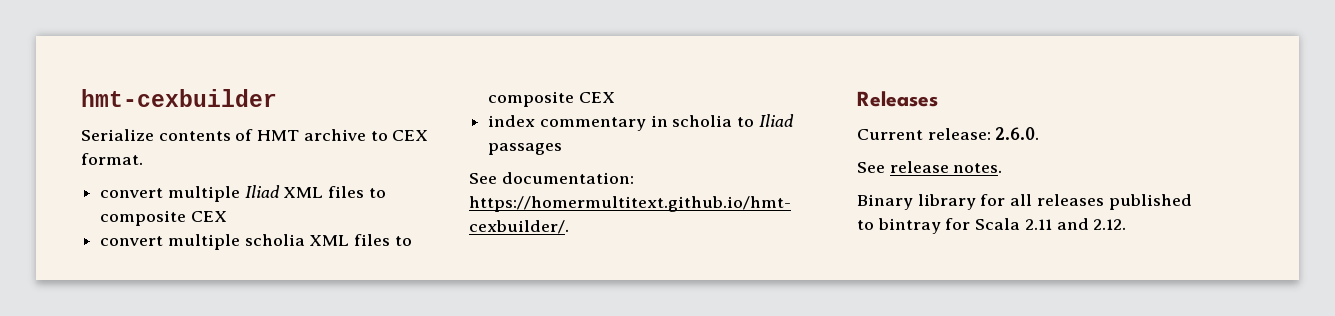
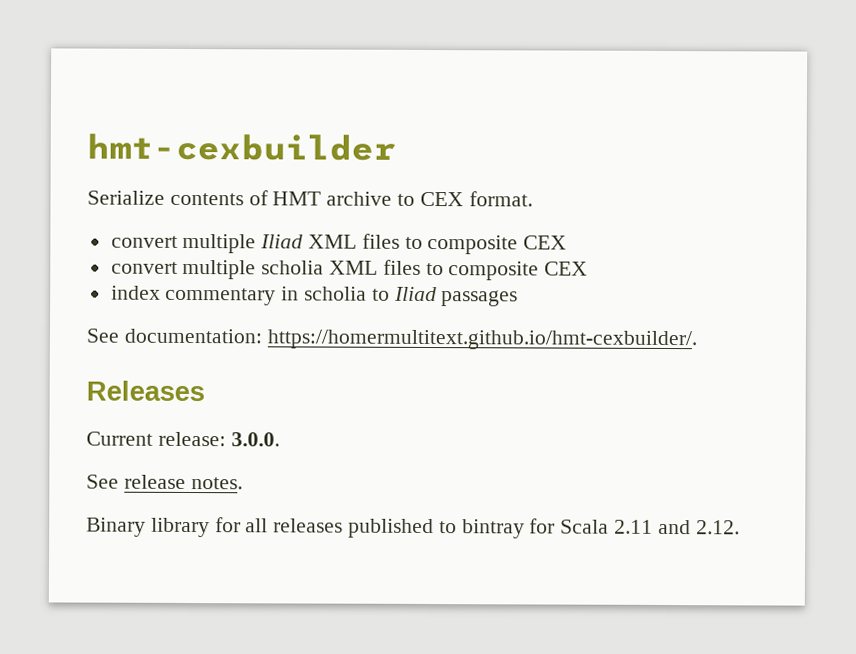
- Current release: 2.6.0.
+ Current release: 3.0.0.

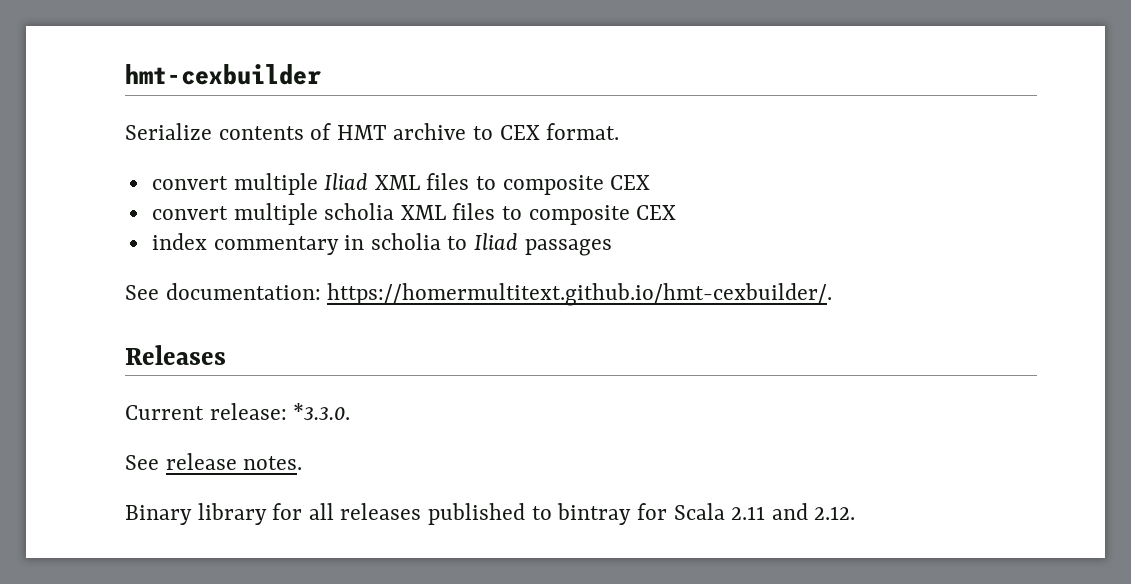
- Current release: 3.0.0.
+ Current release: *3.3.0.

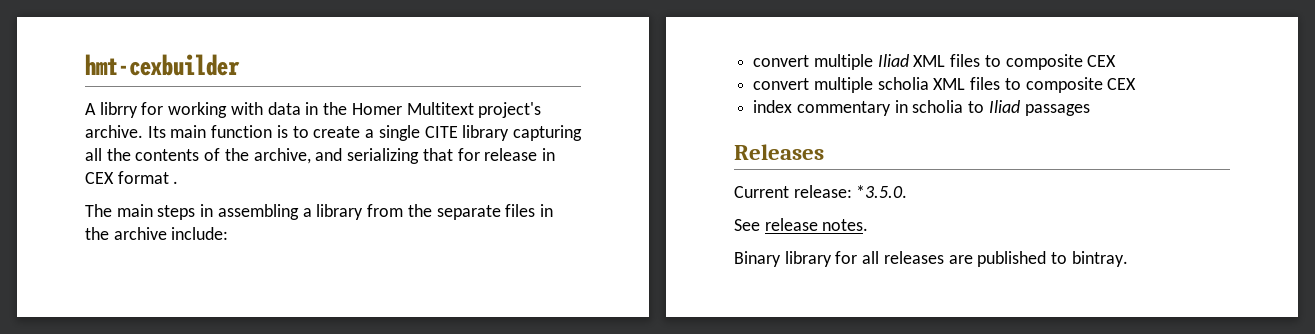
- Serialize contents of HMT archive to CEX format.
+ A librry for working with data in the Homer Multitext project's archive. Its main function is to create a single CITE library capturing all the contents of the archive, and serializing that for release in CEX format .
+ The main steps in assembling a library from the separate files in the archive include:
- See documentation: https://homermultitext.github.io/hmt-cexbuilder/.
- Current release: *3.3.0.
+ Current release: *3.5.0.
- Binary library for all releases published to bintray for Scala 2.11 and 2.12.
+ Binary library for all releases are published to bintray.

